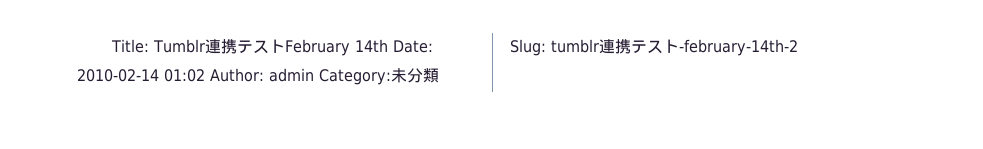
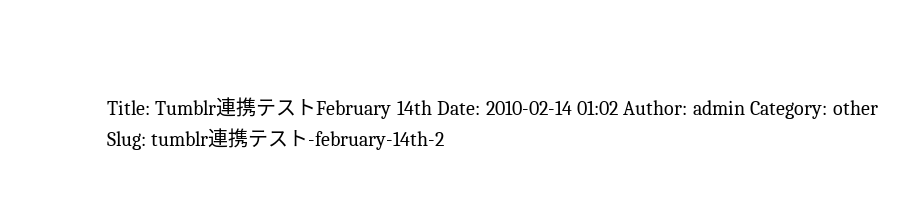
- Title: Tumblr連携テストFebruary 14th Date: 2010-02-14 01:02 Author: admin Category:未分類Slug: tumblr連携テスト-february-14th-2
+ Title: Tumblr連携テストFebruary 14th Date: 2010-02-14 01:02 Author: admin Category: other Slug: tumblr連携テスト-february-14th-2

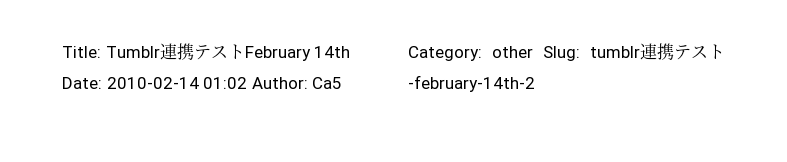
- Title: Tumblr連携テストFebruary 14th Date: 2010-02-14 01:02 Author: admin Category: other Slug: tumblr連携テスト-february-14th-2
+ Title: Tumblr連携テストFebruary 14th Date: 2010-02-14 01:02 Author: Ca5 Category: other Slug: tumblr連携テスト-february-14th-2

